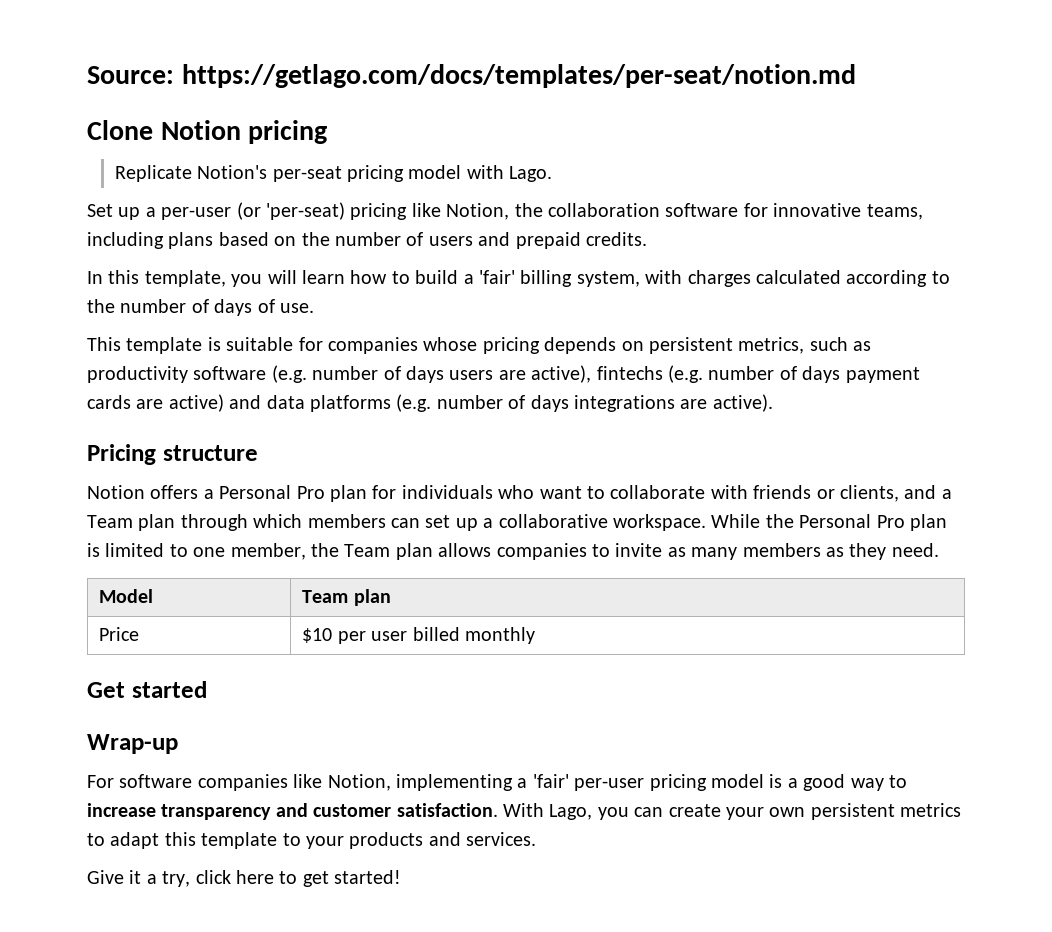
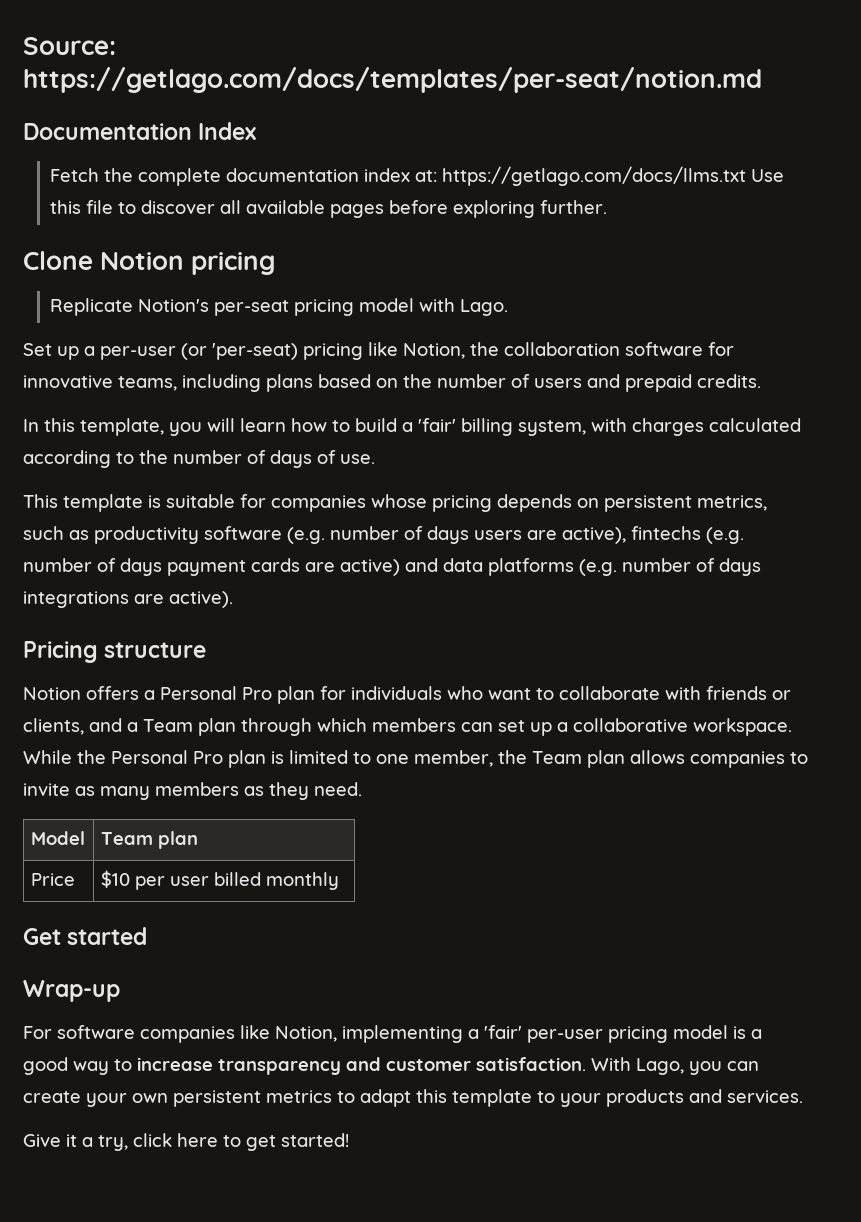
+ Documentation Index
+ Fetch the complete documentation index at: https://getlago.com/docs/llms.txt Use this file to discover all available pages before exploring further.

